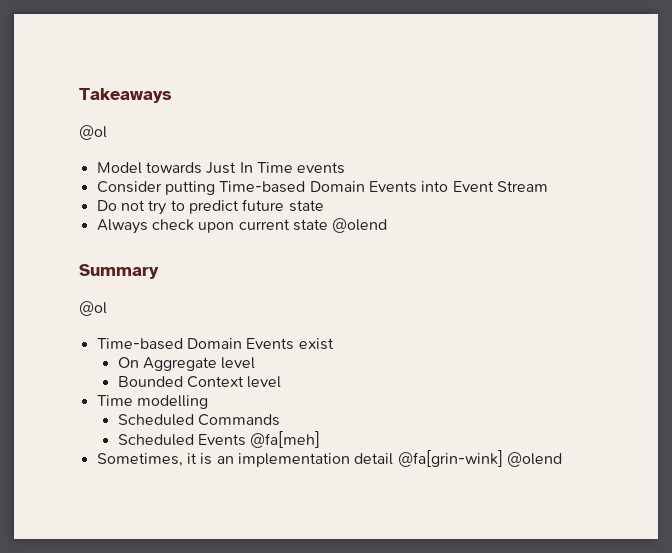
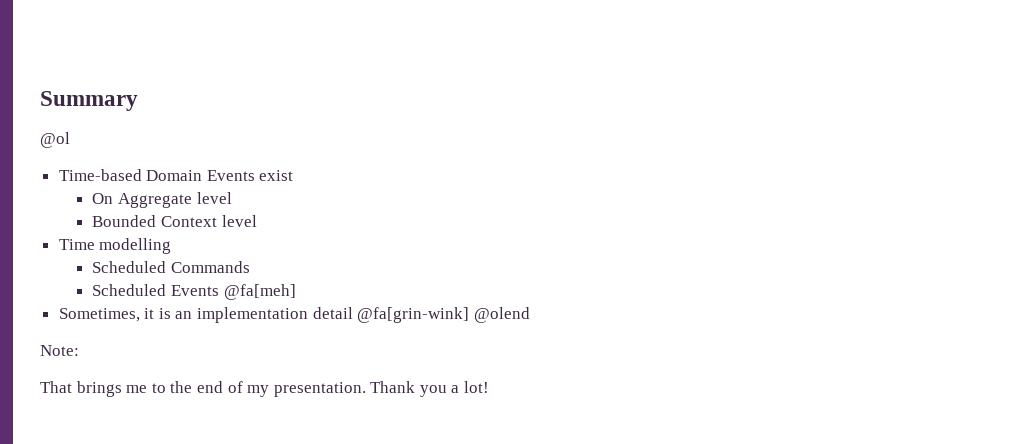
- Takeaways
- @ol
- Model towards Just In Time events
- Consider putting Time-based Domain Events into Event Stream
- Do not try to predict future state
- Always check upon current state @olend
+ Note:
+ That brings me to the end of my presentation. Thank you a lot!

